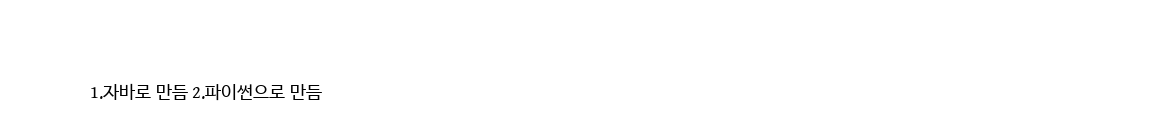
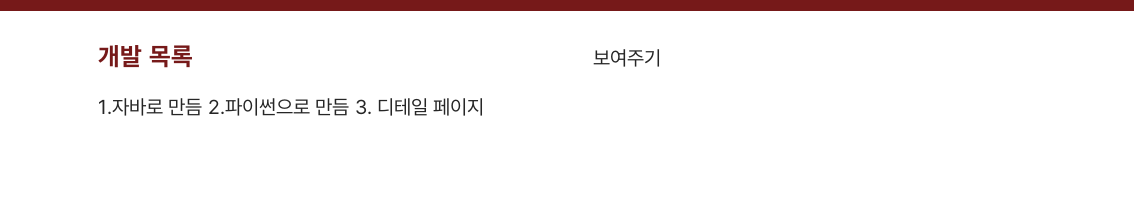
+ 개발 목록
- 1.자바로 만듬 2.파이썬으로 만듬
+ 1.자바로 만듬 2.파이썬으로 만듬 3. 디테일 페이지 보여주기

